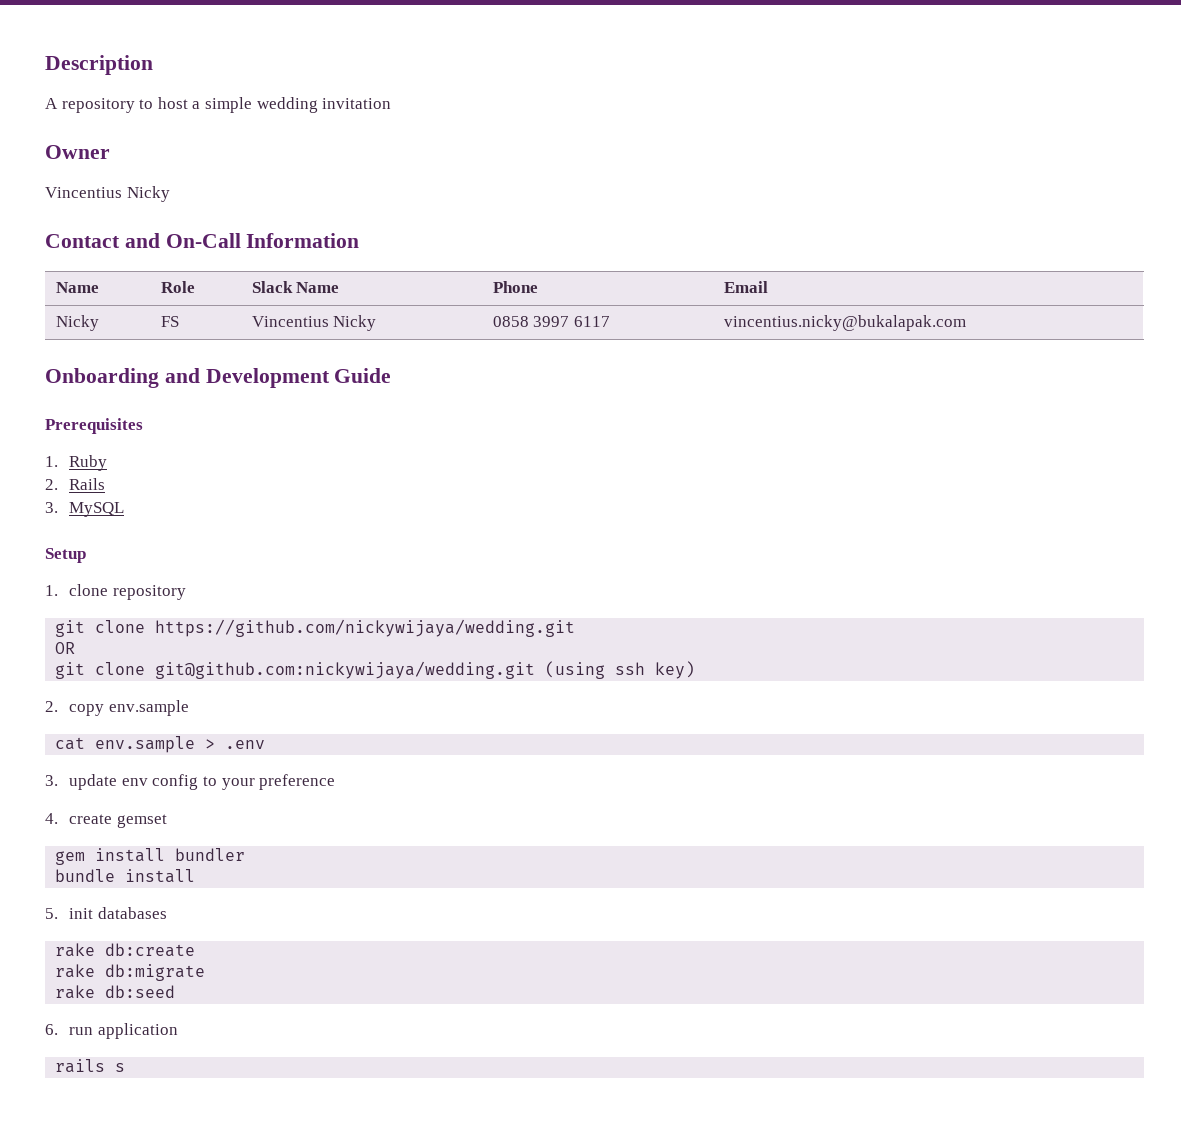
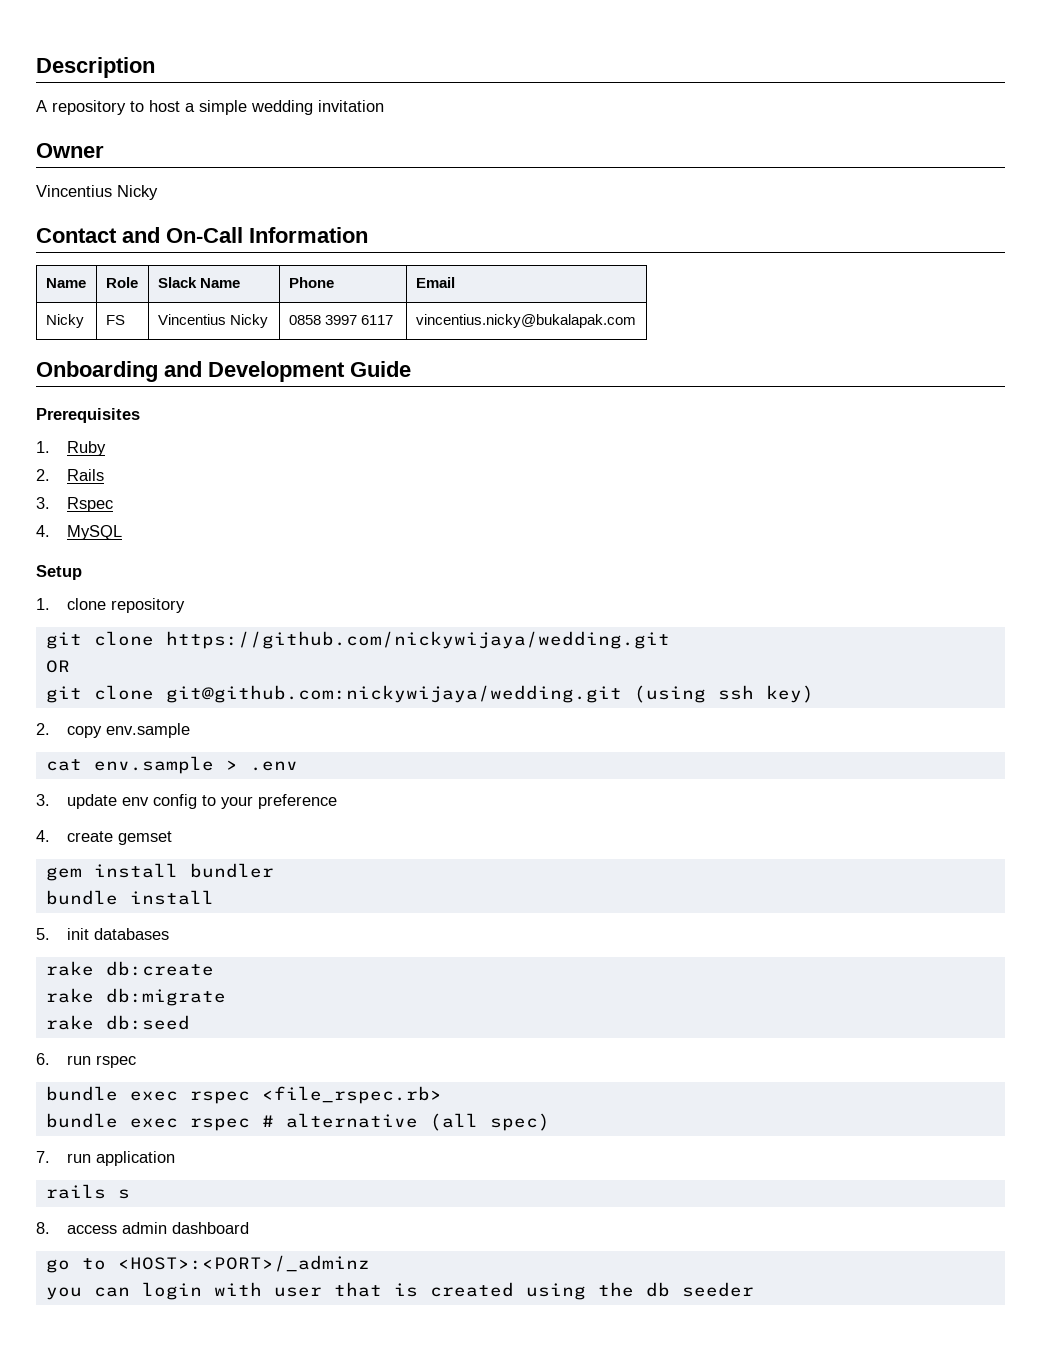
- 3. MySQL
+ 3. Rspec
+ 4. MySQL
- 6. run application
+ 6. run rspec
+ bundle exec rspec <file_rspec.rb>
+ bundle exec rspec # alternative (all spec)
+ 7. run application
  rails s
+ 8. access admin dashboard
+ go to <HOST>:<PORT>/_adminz
+ you can login with user that is created using the db seeder

